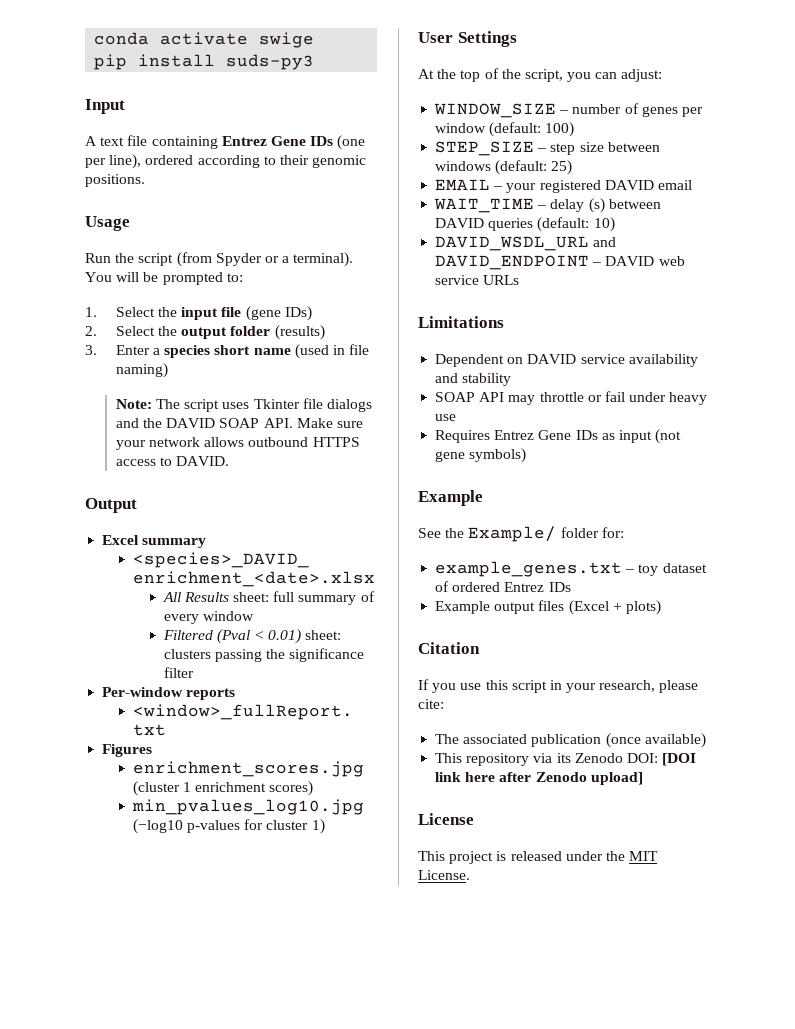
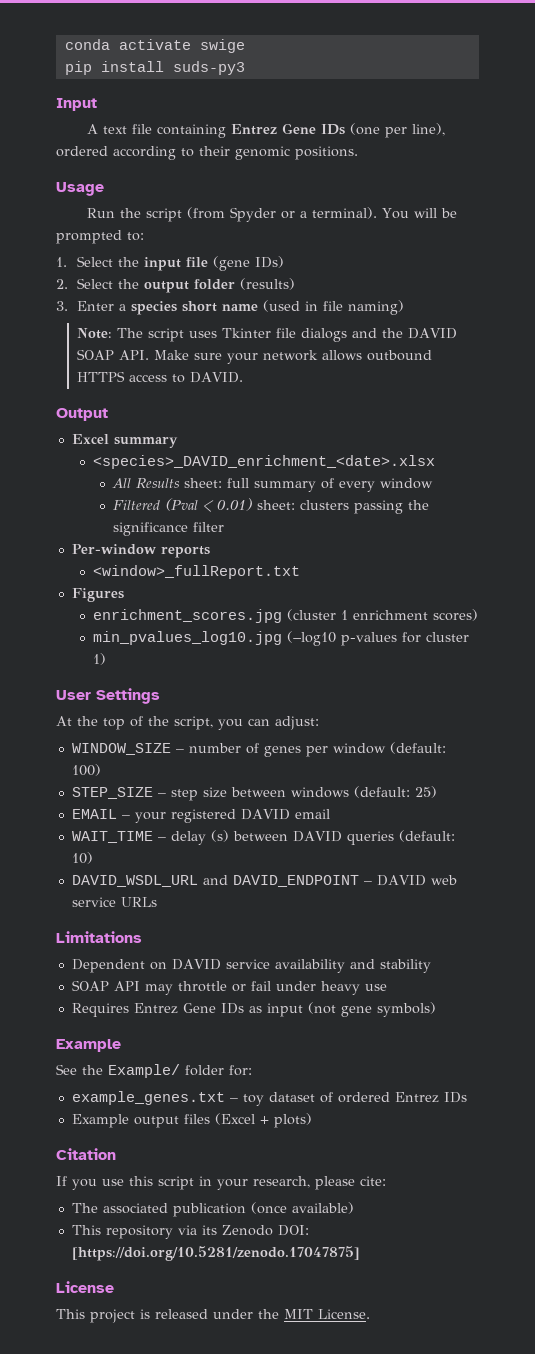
- This repository via its Zenodo DOI: [DOI link here after Zenodo upload]
+ This repository via its Zenodo DOI: [https://doi.org/10.5281/zenodo.17047875]

